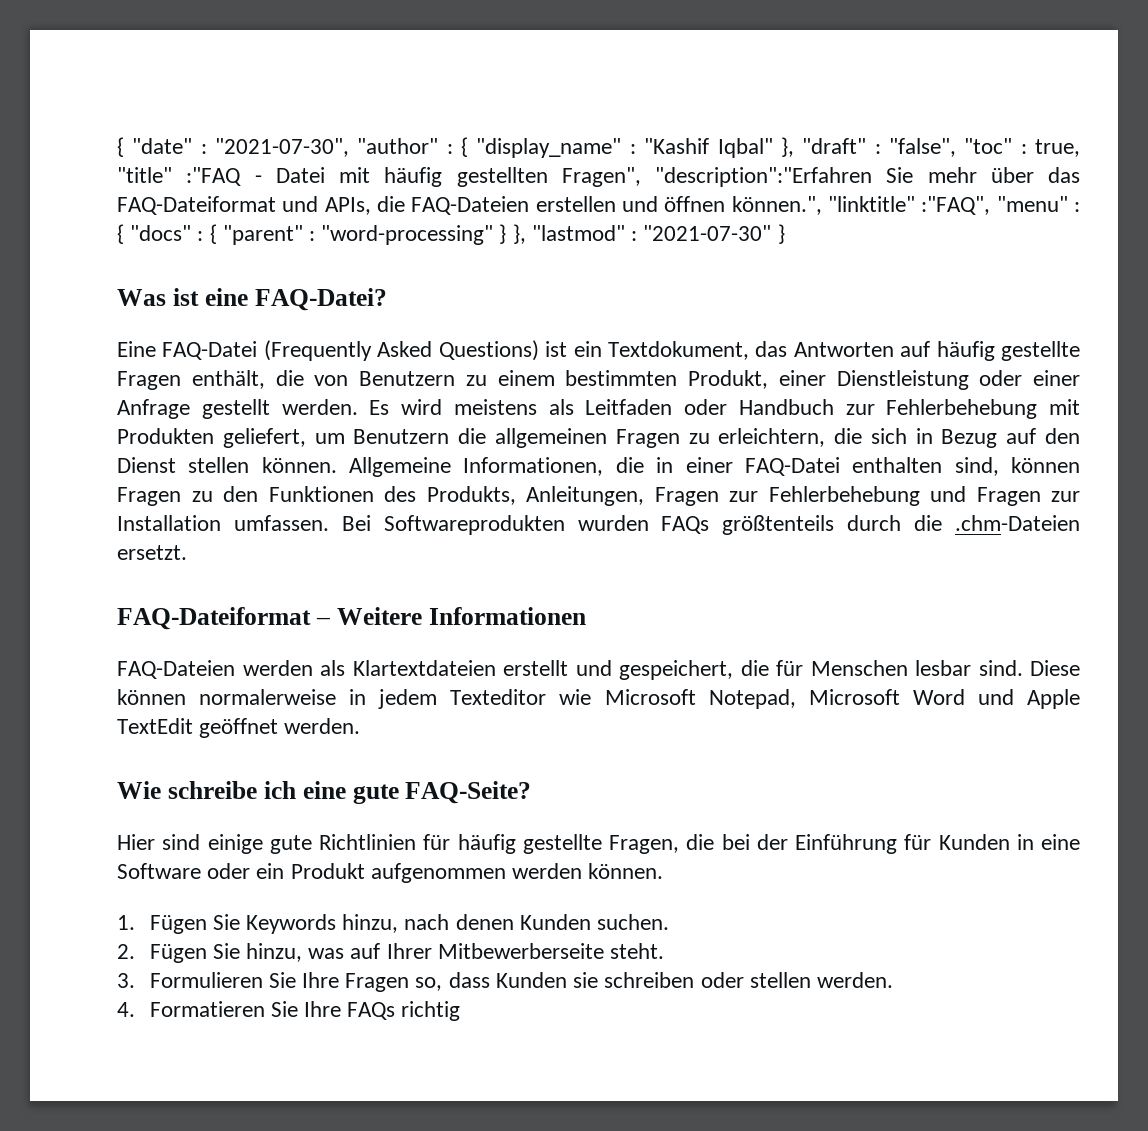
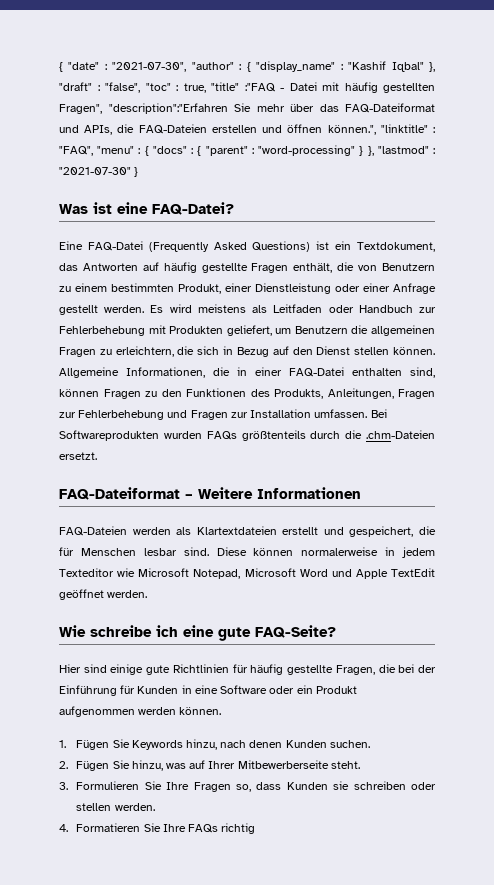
- { "date" : "2021-07-30", "author" : { "display_name" : "Kashif Iqbal" }, "draft" : "false", "toc" : true, "title" :"FAQ - Datei mit häufig gestellten Fragen", "description":"Erfahren Sie mehr über das FAQ-Dateiformat und APIs, die FAQ-Dateien erstellen und öffnen können.", "linktitle" :"FAQ", "menu" : { "docs" : { "parent" : "word-processing" } }, "lastmod" : "2021-07-30" }
+ { "date" : "2021-07-30", "author" : { "display_name" : "Kashif Iqbal" }, "draft" : "false", "toc" : true, "title" :"FAQ - Datei mit häufig gestellten Fragen", "description":"Erfahren Sie mehr über das FAQ-Dateiformat und APIs, die FAQ-Dateien erstellen und öffnen können.", "linktitle" : "FAQ", "menu" : { "docs" : { "parent" : "word-processing" } }, "lastmod" : "2021-07-30" }

